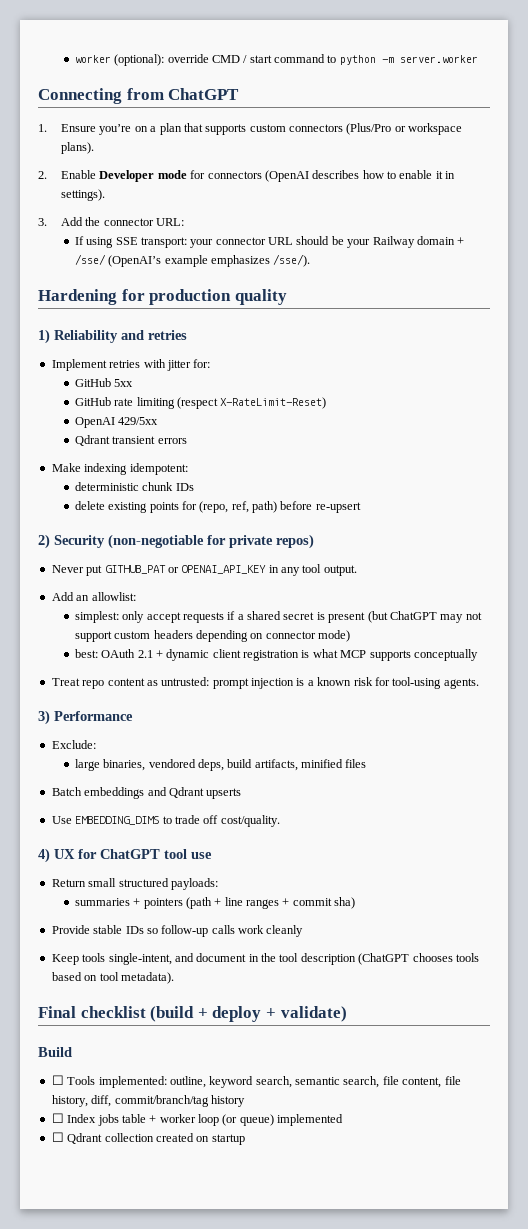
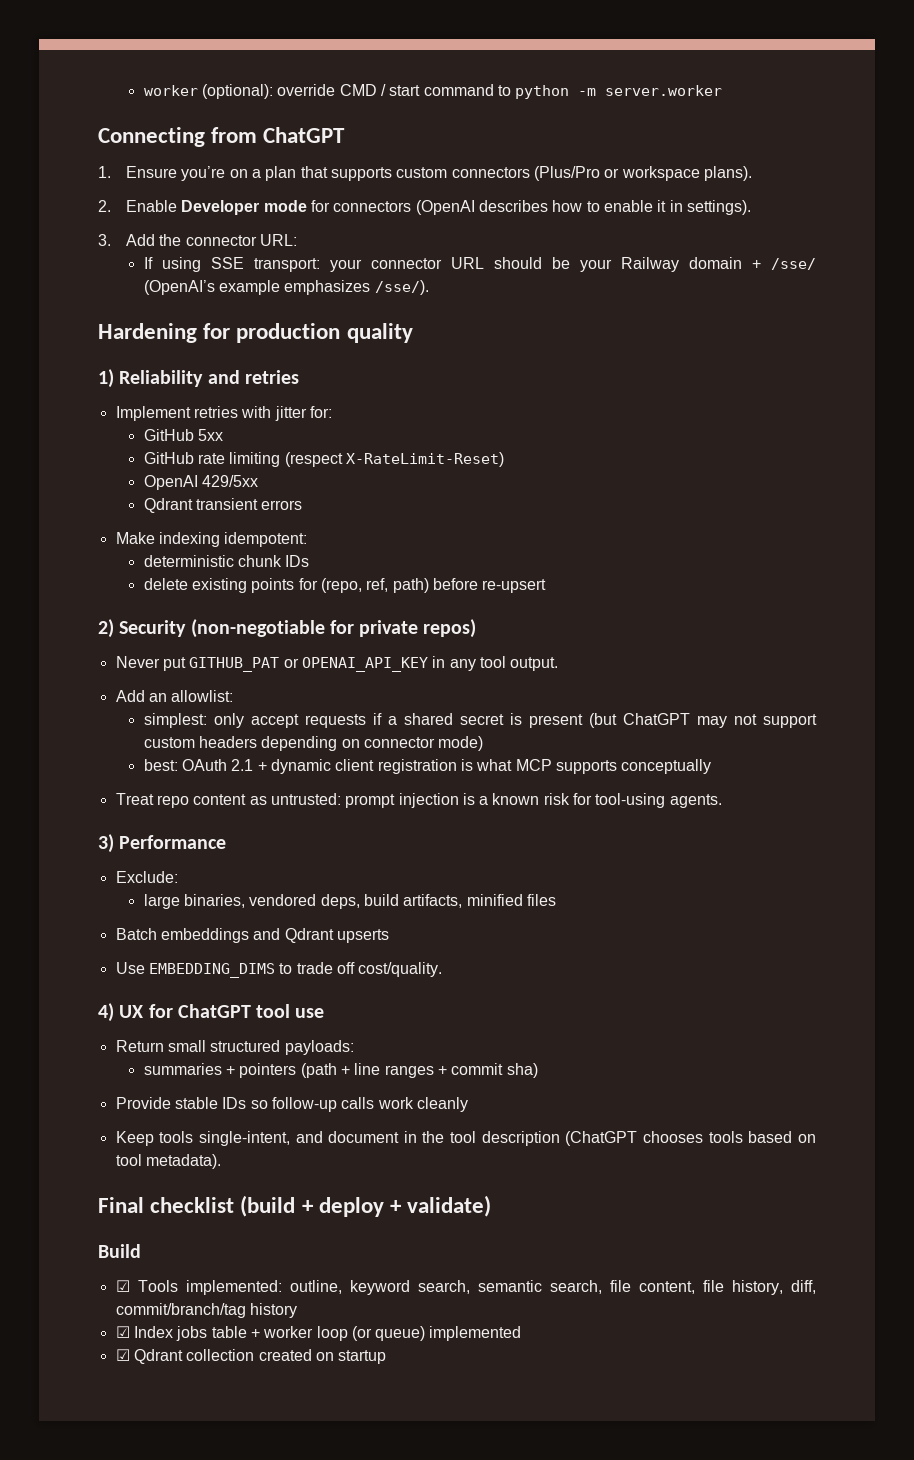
- ☐ Tools implemented: outline, keyword search, semantic search, file content, file history, diff, commit/branch/tag history
+ ☑ Tools implemented: outline, keyword search, semantic search, file content, file history, diff, commit/branch/tag history
- ☐ Index jobs table + worker loop (or queue) implemented
+ ☑ Index jobs table + worker loop (or queue) implemented
- ☐ Qdrant collection created on startup
+ ☑ Qdrant collection created on startup

